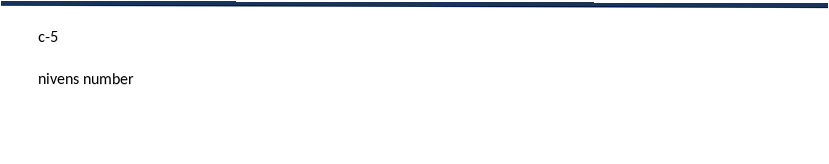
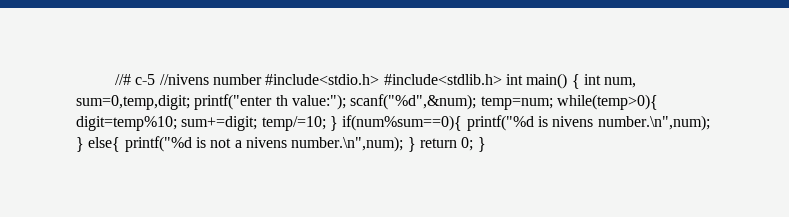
- c-5
- nivens number
+ //# c-5 //nivens number #include<stdio.h> #include<stdlib.h> int main() { int num, sum=0,temp,digit; printf("enter th value:"); scanf("%d",&num); temp=num; while(temp>0){ digit=temp%10; sum+=digit; temp/=10; } if(num%sum==0){ printf("%d is nivens number.\n",num); } else{ printf("%d is not a nivens number.\n",num); } return 0; }

